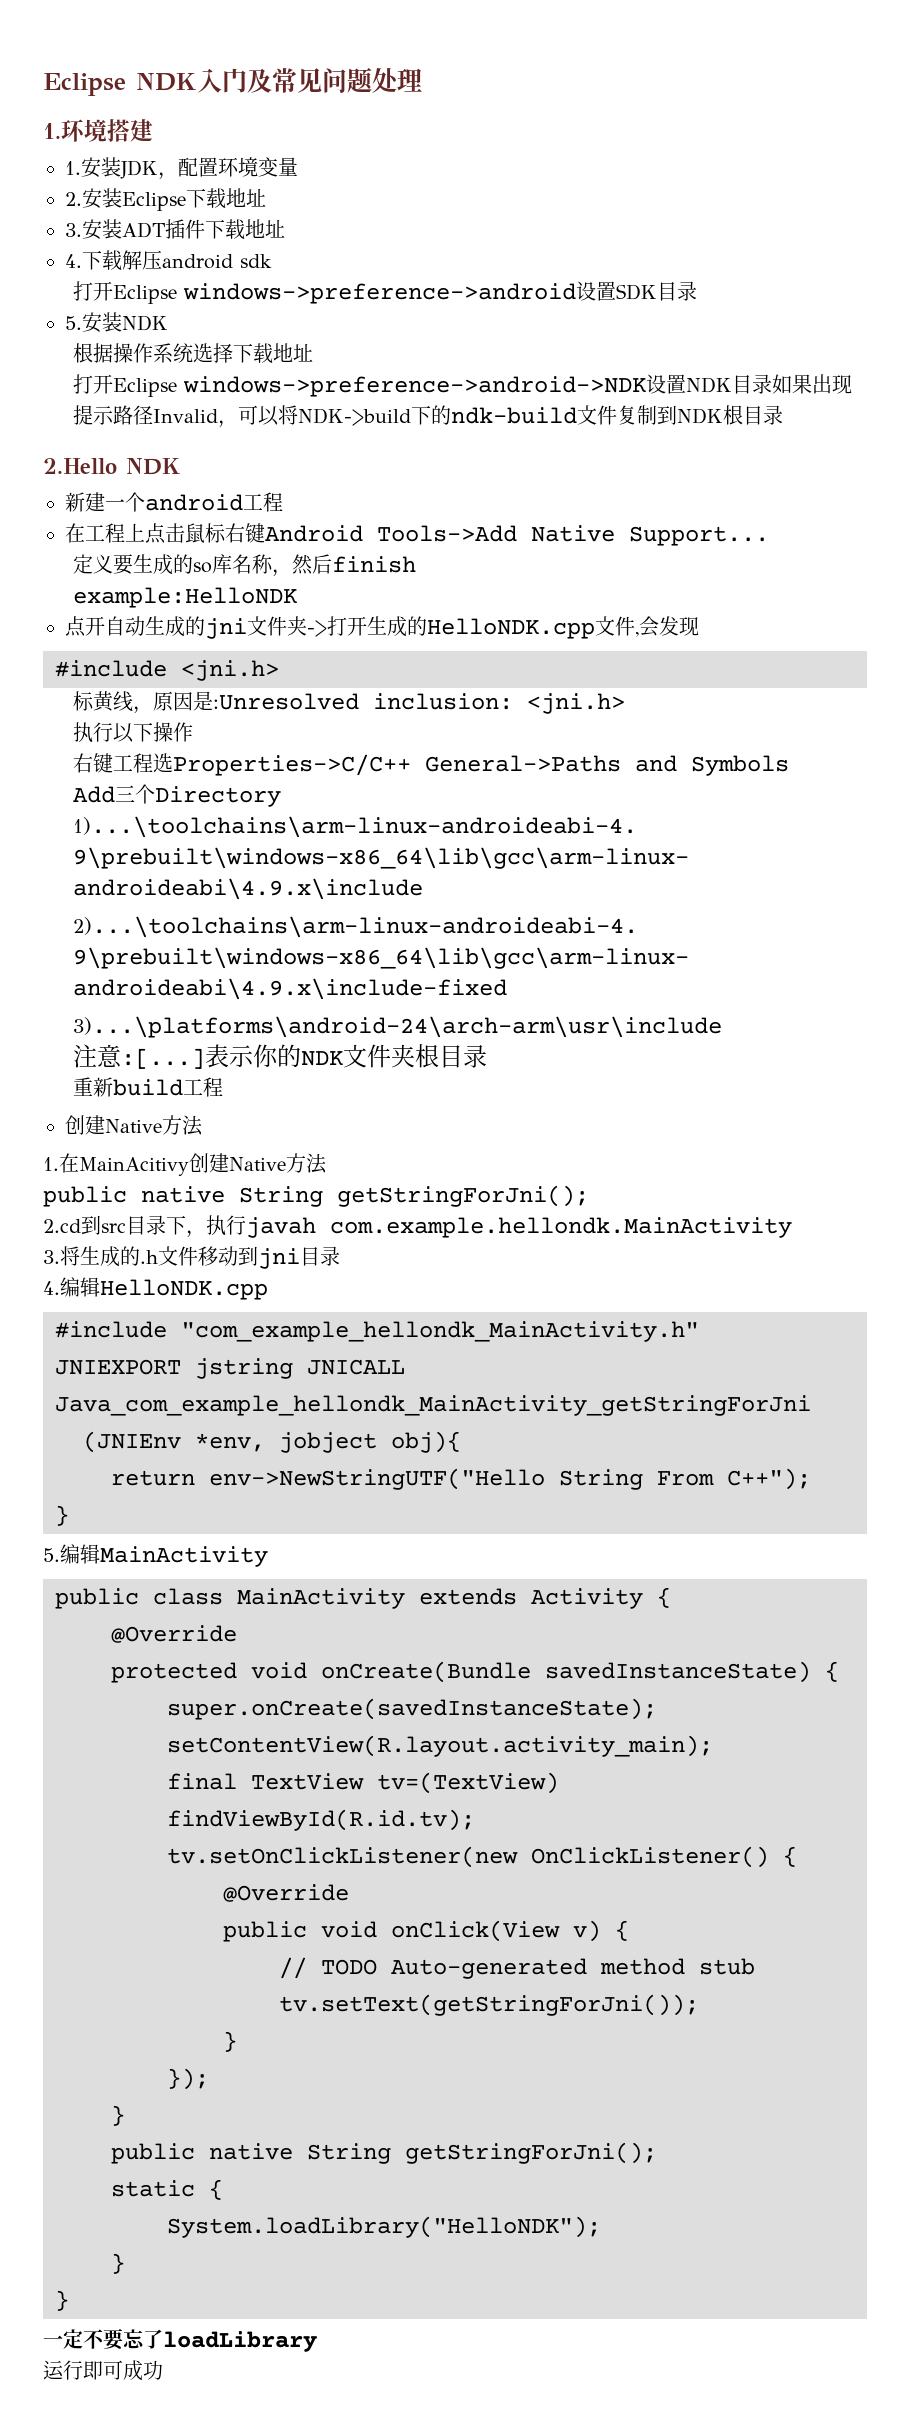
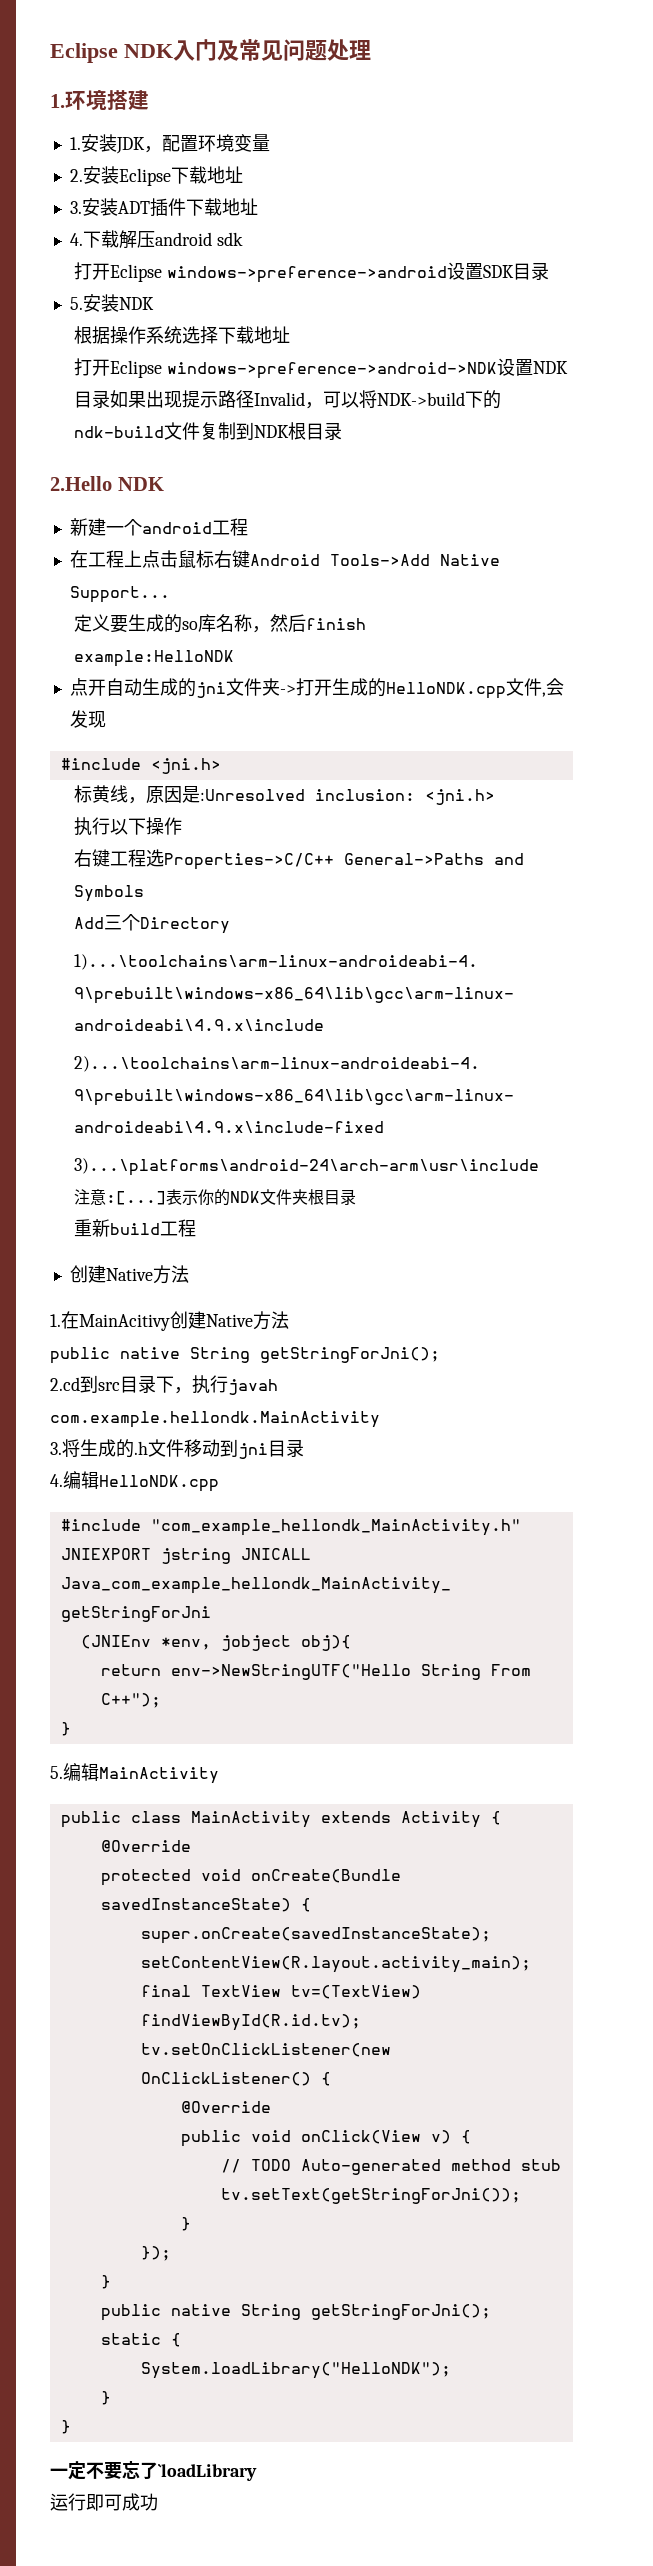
- 一定不要忘了loadLibrary
+ 一定不要忘了`loadLibrary

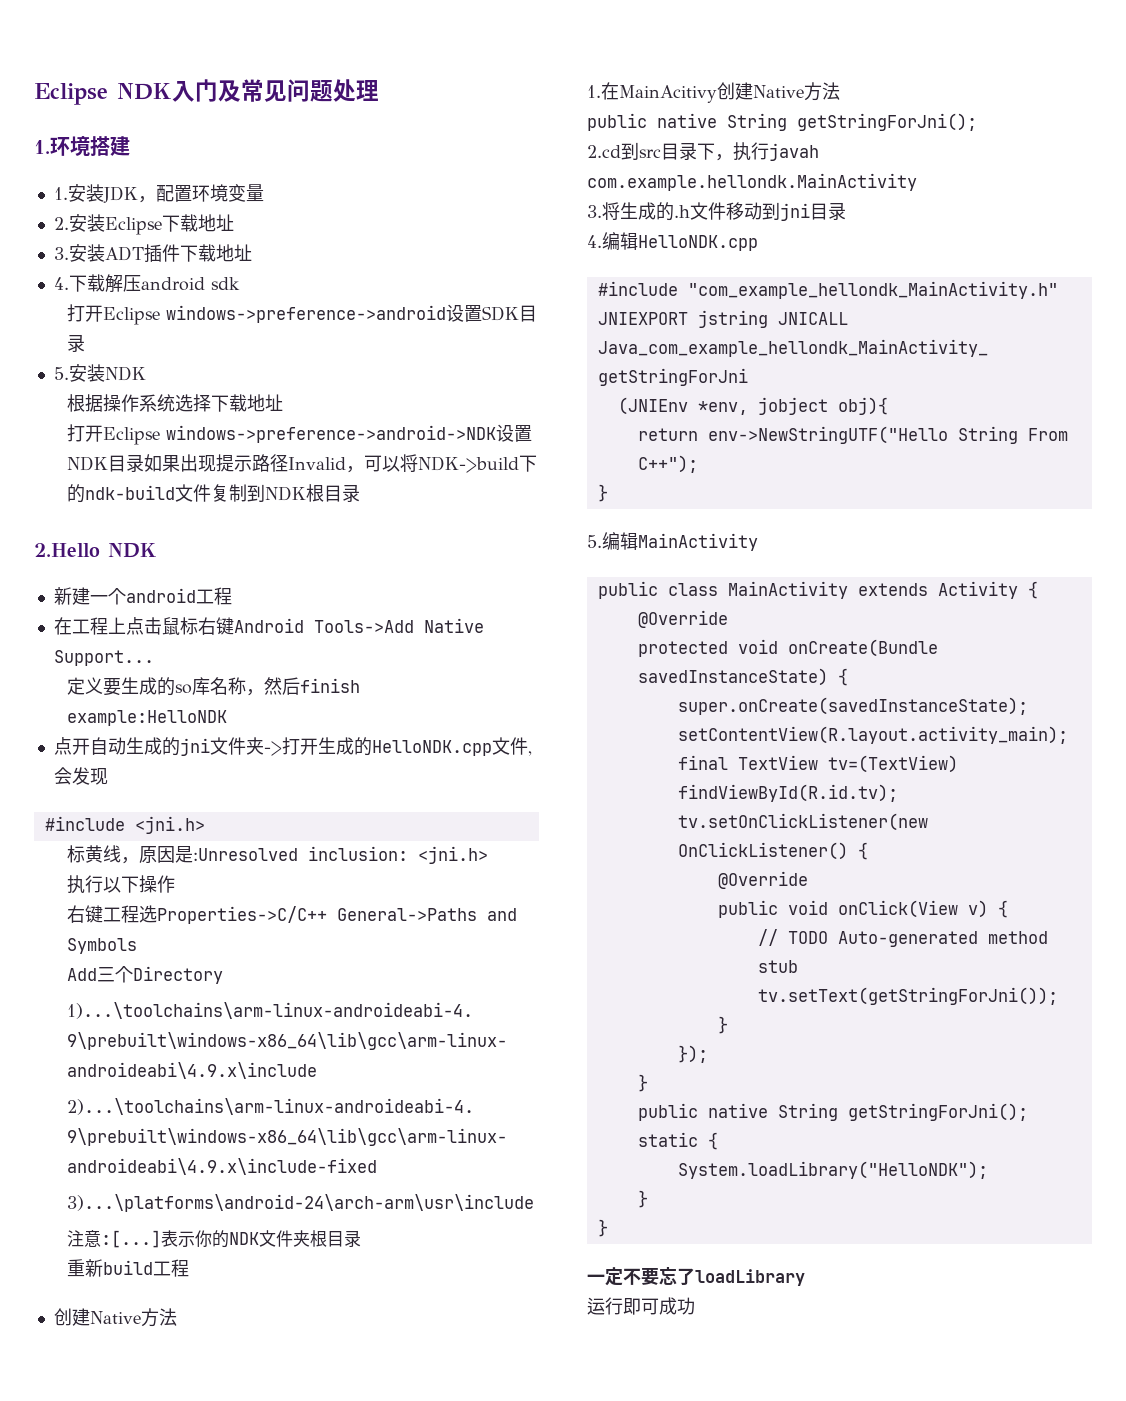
- 一定不要忘了`loadLibrary
+ 一定不要忘了loadLibrary

